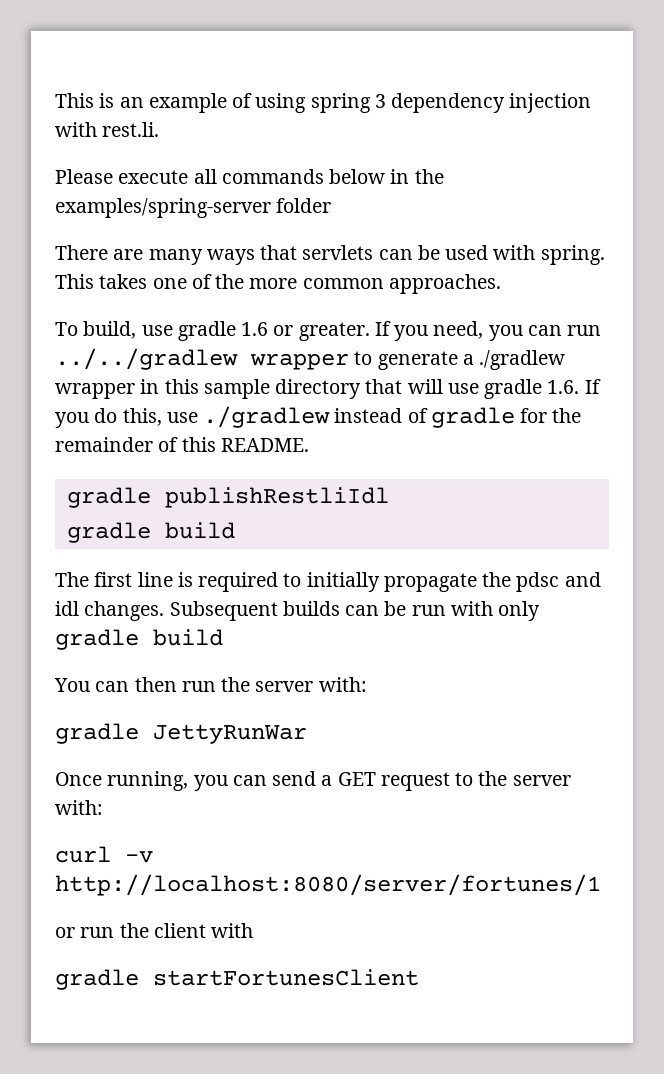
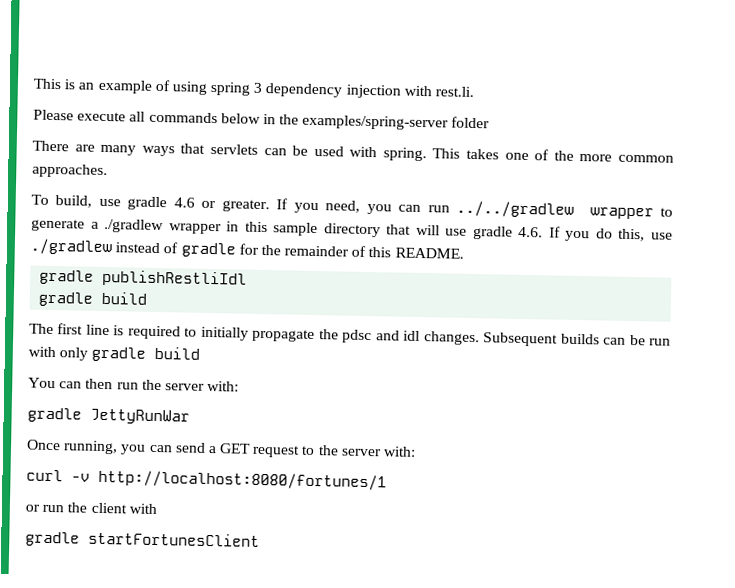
- To build, use gradle 1.6 or greater.
+ To build, use gradle 4.6 or greater.
- If you need, you can run ../../gradlew wrapper to generate a ./gradlew wrapper in this sample directory that will use gradle 1.6. If you do this, use ./gradlew instead of gradle for the remainder of this README.
+ If you need, you can run ../../gradlew wrapper to generate a ./gradlew wrapper in this sample directory that will use gradle 4.6. If you do this, use ./gradlew instead of gradle for the remainder of this README.
- curl -v http://localhost:8080/server/fortunes/1
+ curl -v http://localhost:8080/fortunes/1

